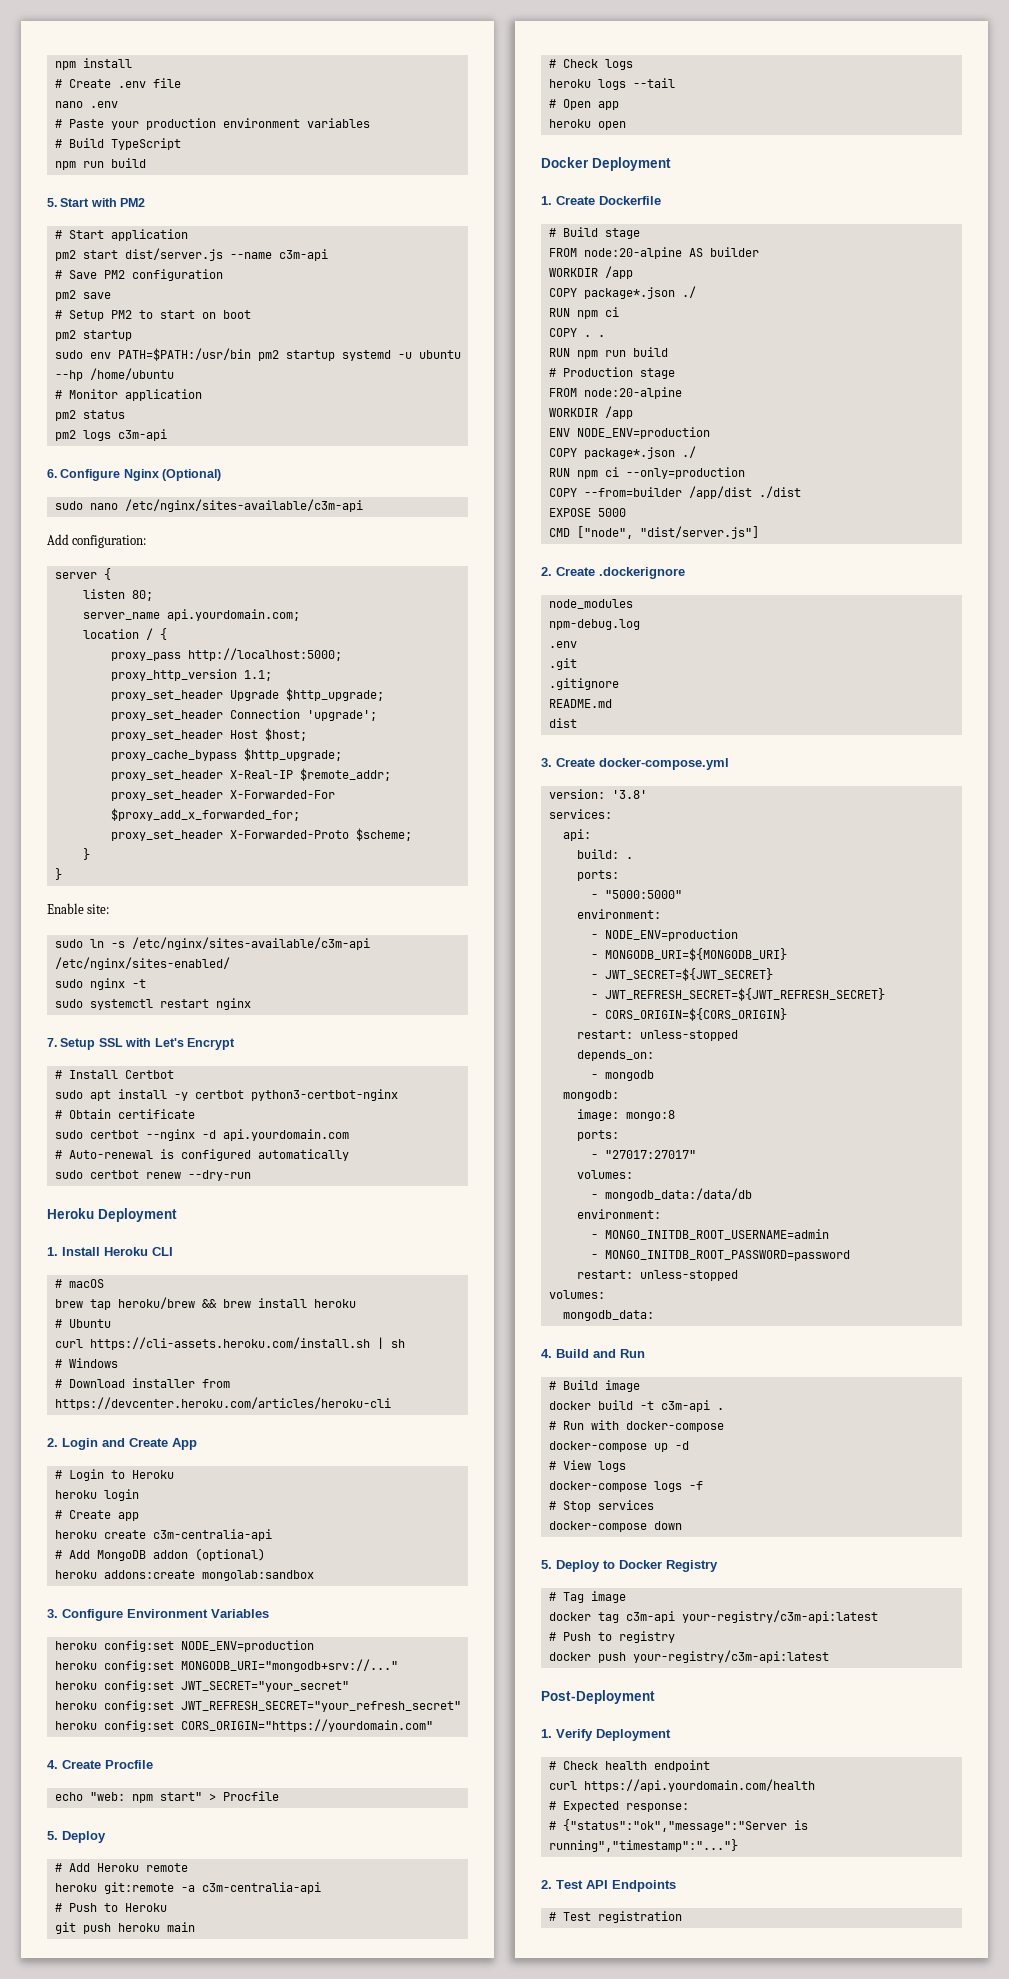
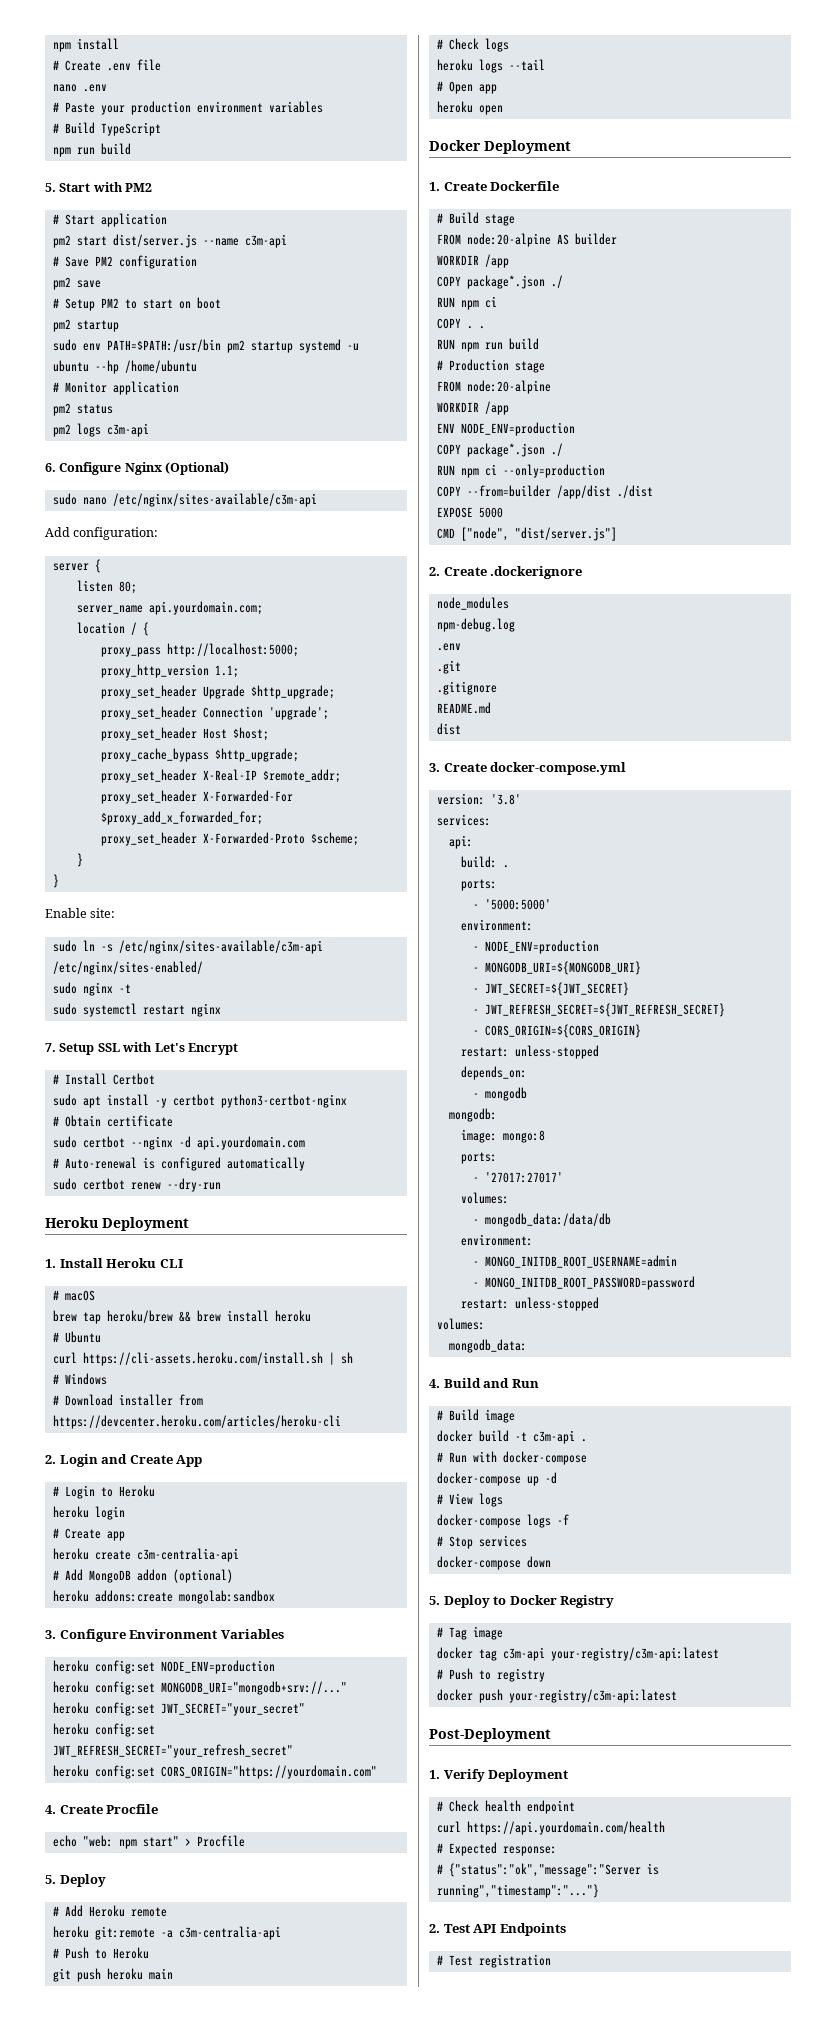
- - "5000:5000"
+ - '5000:5000'
- - "27017:27017"
+ - '27017:27017'

